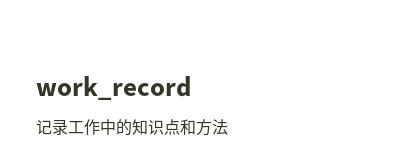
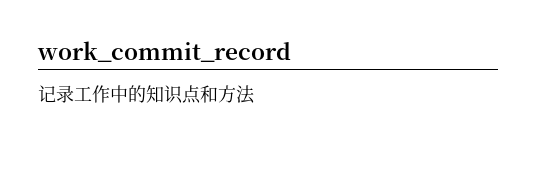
- work_record
+ work_commit_record

